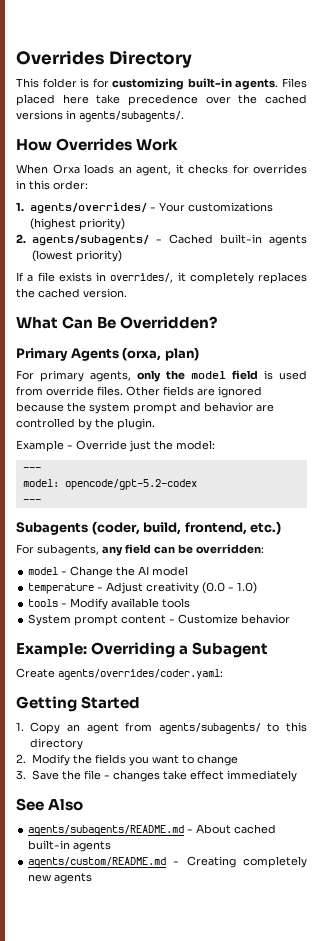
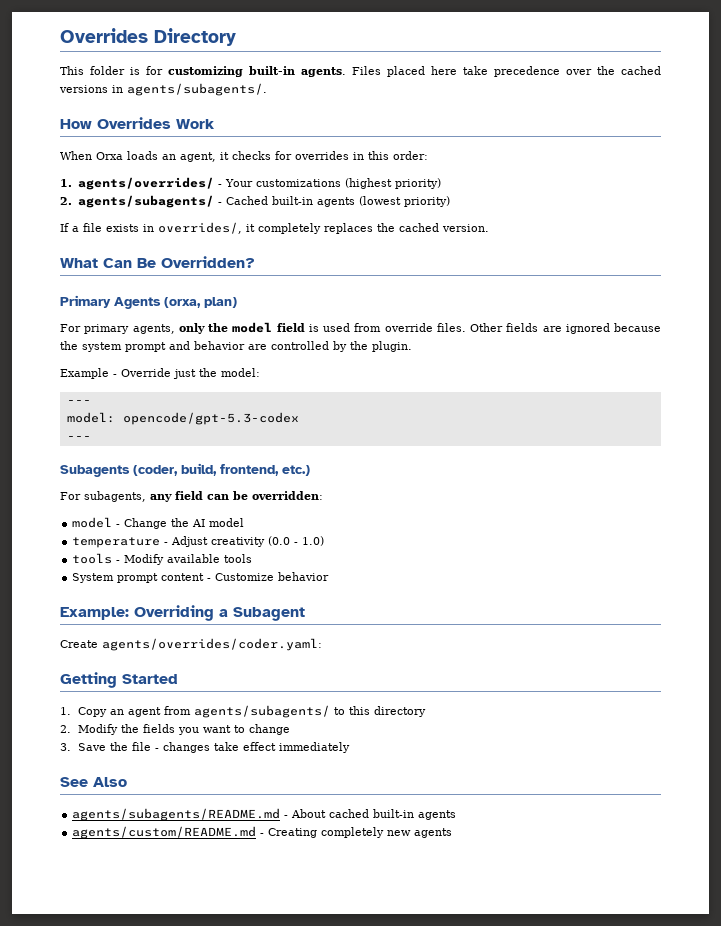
- model: opencode/gpt-5.2-codex
+ model: opencode/gpt-5.3-codex

